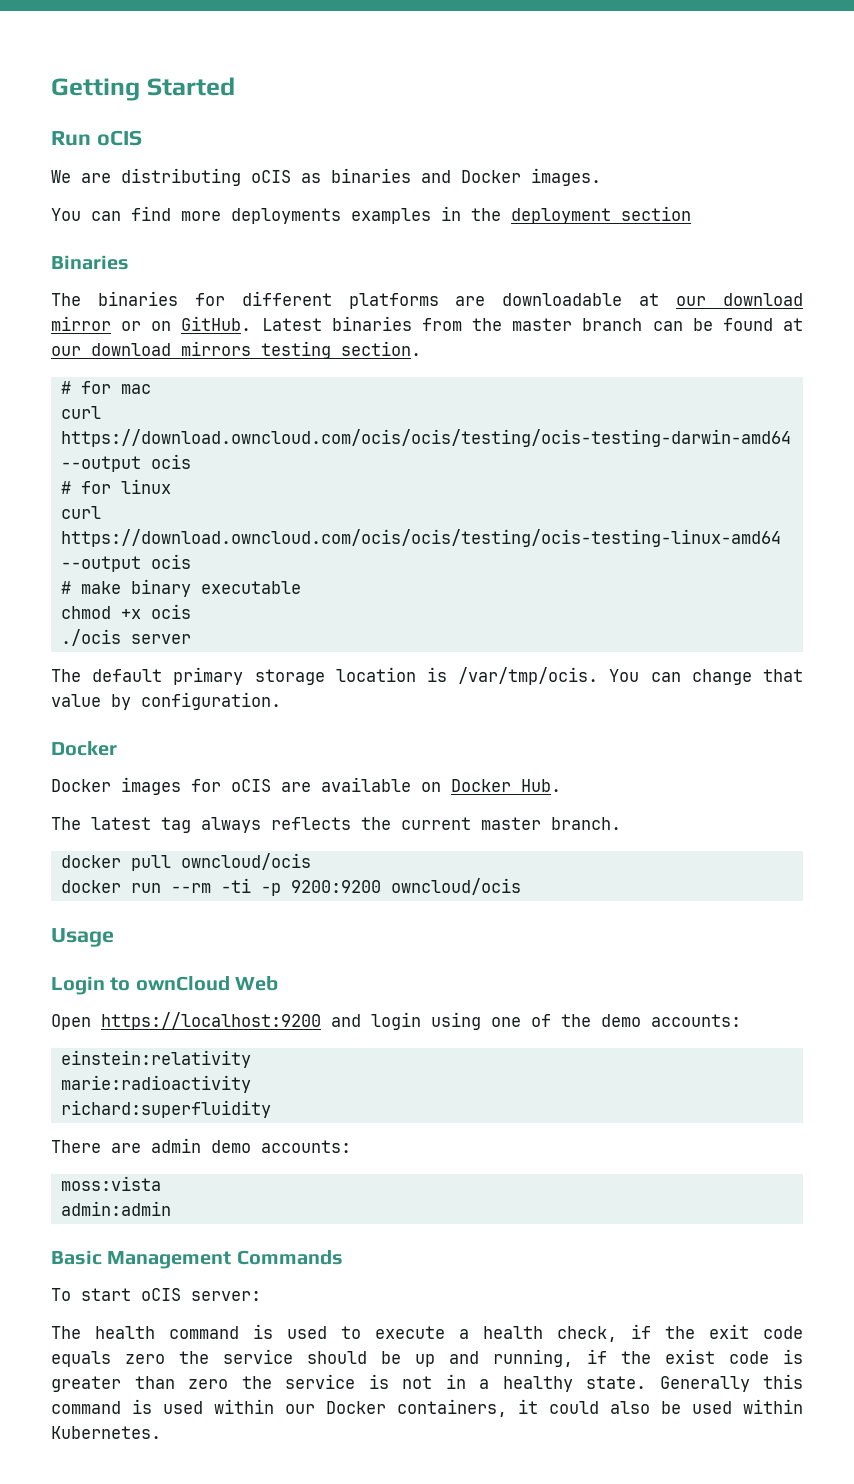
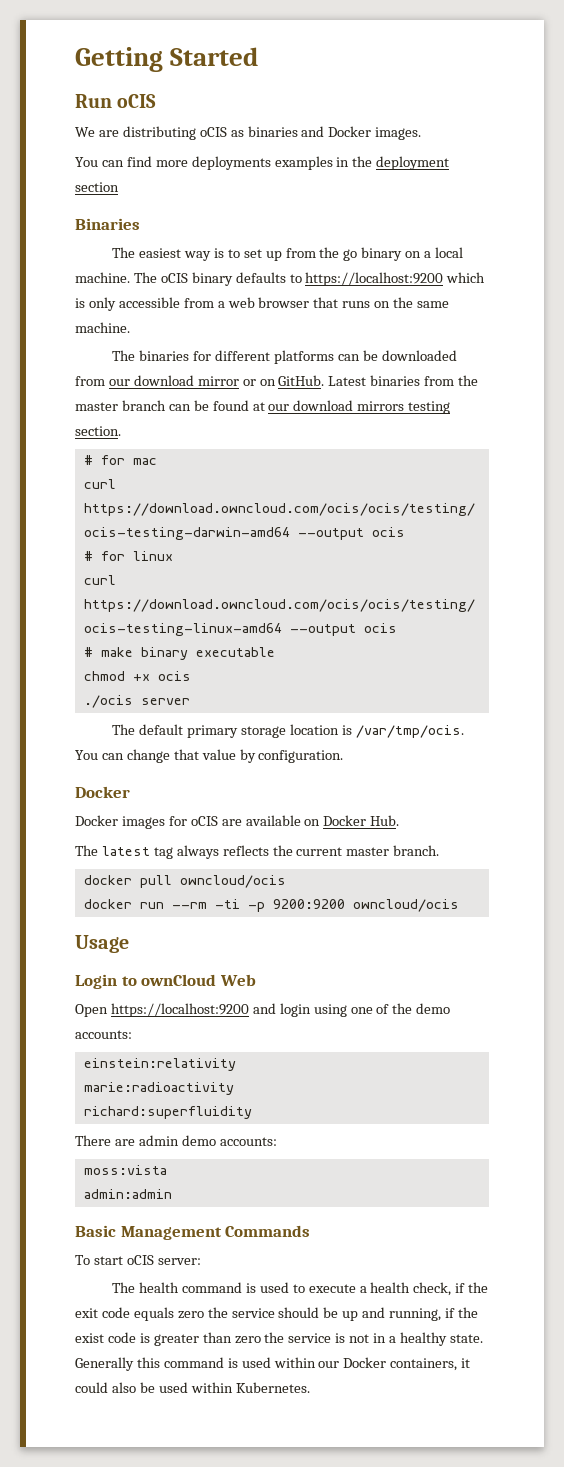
+ The easiest way is to set up from the go binary on a local machine. The oCIS binary defaults to https://localhost:9200 which is only accessible from a web browser that runs on the same machine.
- The binaries for different platforms are downloadable at our download mirror or on GitHub.
+ The binaries for different platforms can be downloaded from our download mirror or on GitHub.

